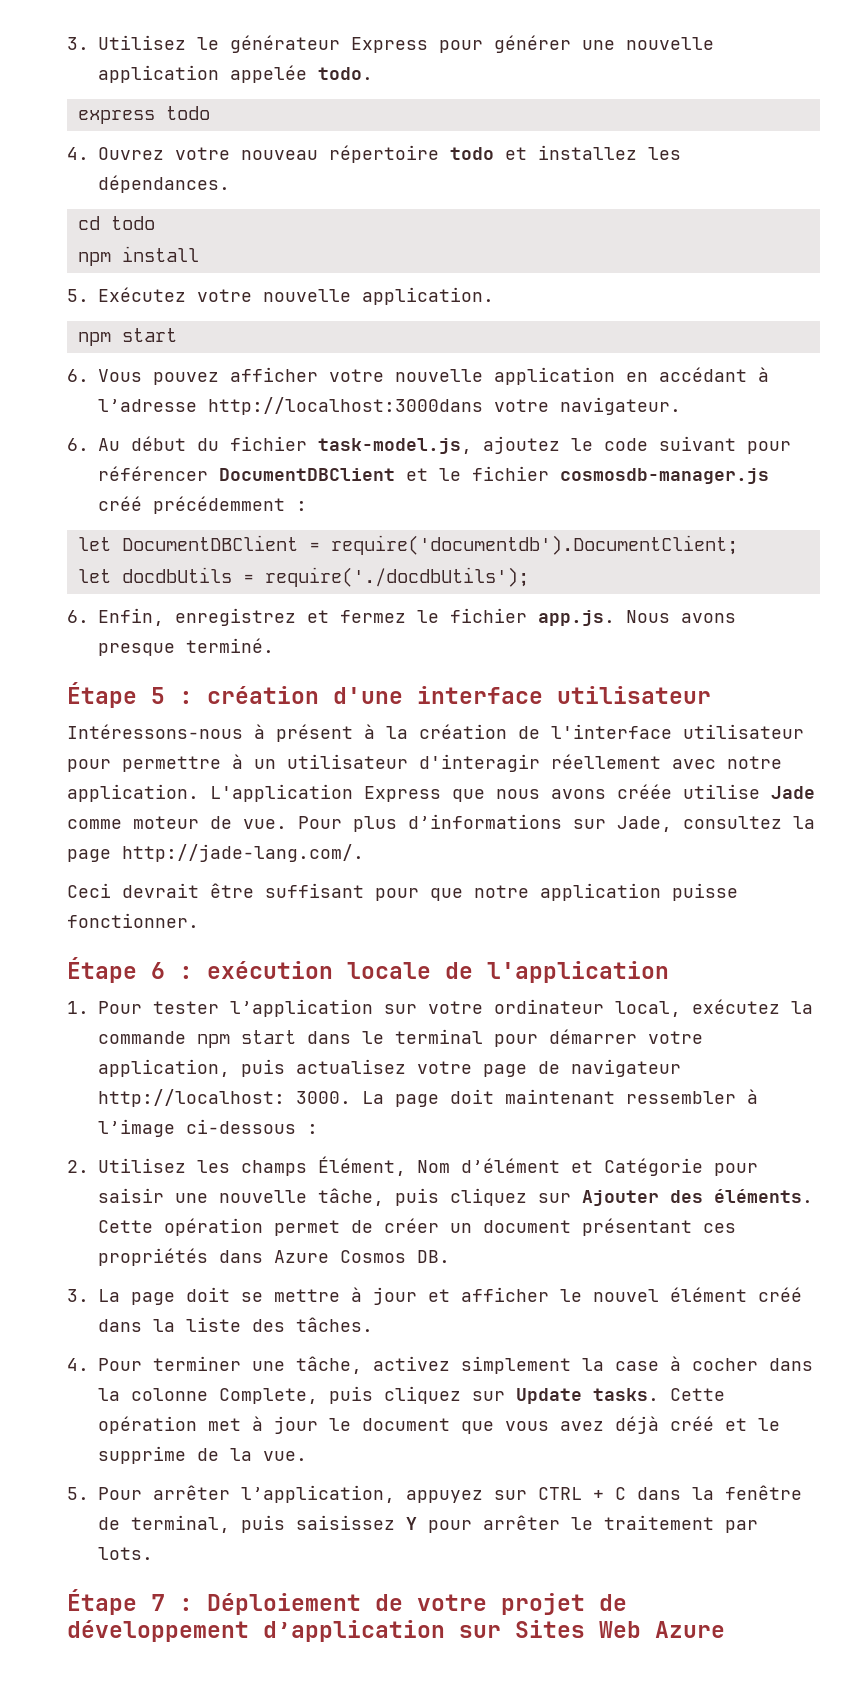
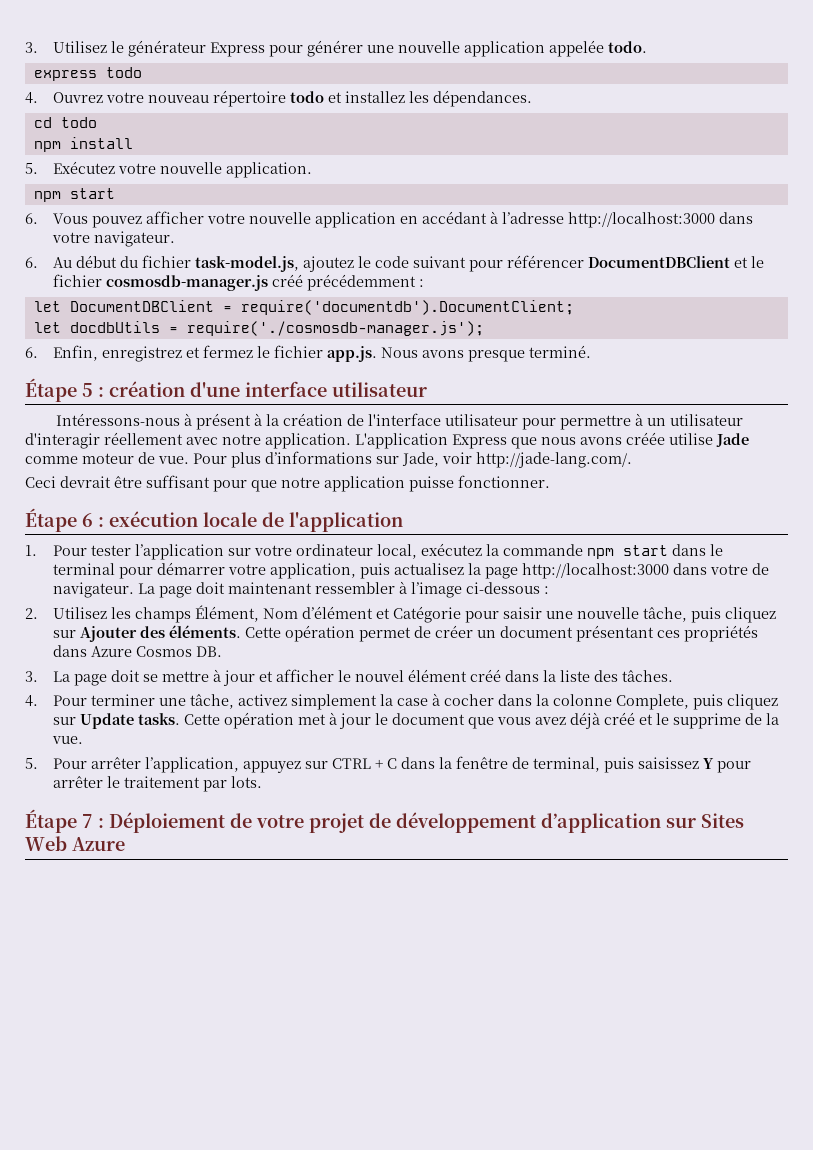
- 6. Vous pouvez afficher votre nouvelle application en accédant à l’adresse http://localhost:3000dans votre navigateur.
+ 6. Vous pouvez afficher votre nouvelle application en accédant à l’adresse http://localhost:3000 dans votre navigateur.
- let docdbUtils = require('./docdbUtils');
+ let docdbUtils = require('./cosmosdb-manager.js');
- Pour plus d’informations sur Jade, consultez la page http://jade-lang.com/.
+ Pour plus d’informations sur Jade, voir http://jade-lang.com/.
- 1. Pour tester l’application sur votre ordinateur local, exécutez la commande npm start dans le terminal pour démarrer votre application, puis actualisez votre page de navigateur http://localhost: 3000.
+ 1. Pour tester l’application sur votre ordinateur local, exécutez la commande npm start dans le terminal pour démarrer votre application, puis actualisez la page http://localhost:3000 dans votre de navigateur.

